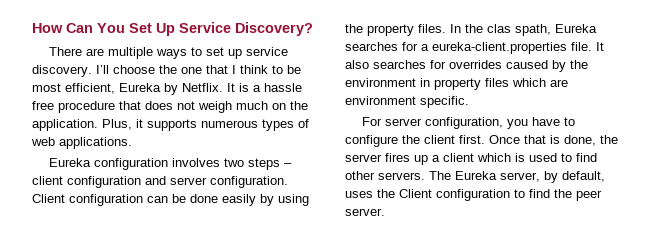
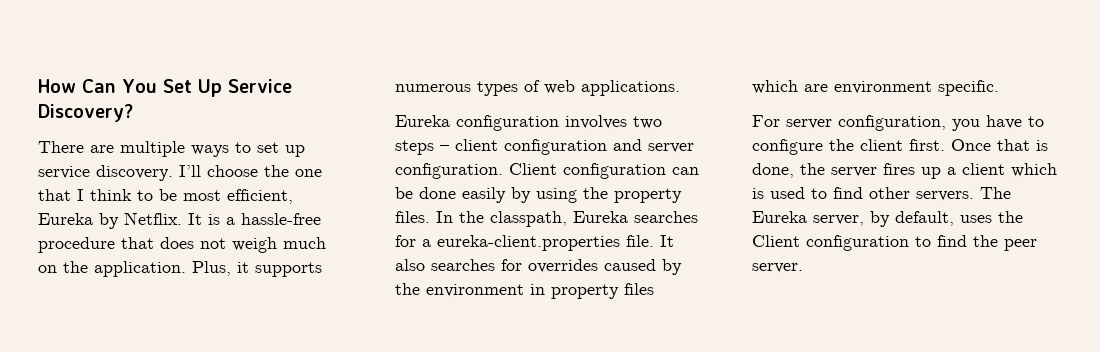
- It is a hassle free procedure that does not weigh much on the application.
+ It is a hassle-free procedure that does not weigh much on the application.
- In the clas spath, Eureka searches for a eureka-client.properties file.
+ In the classpath, Eureka searches for a eureka-client.properties file.

